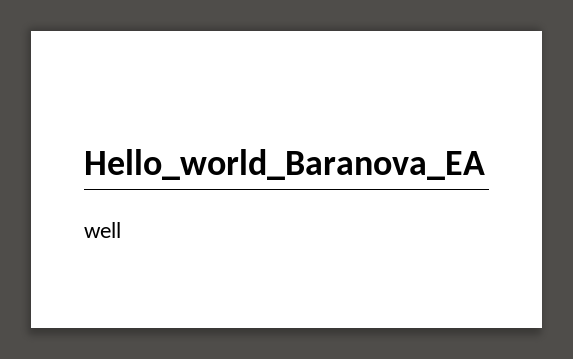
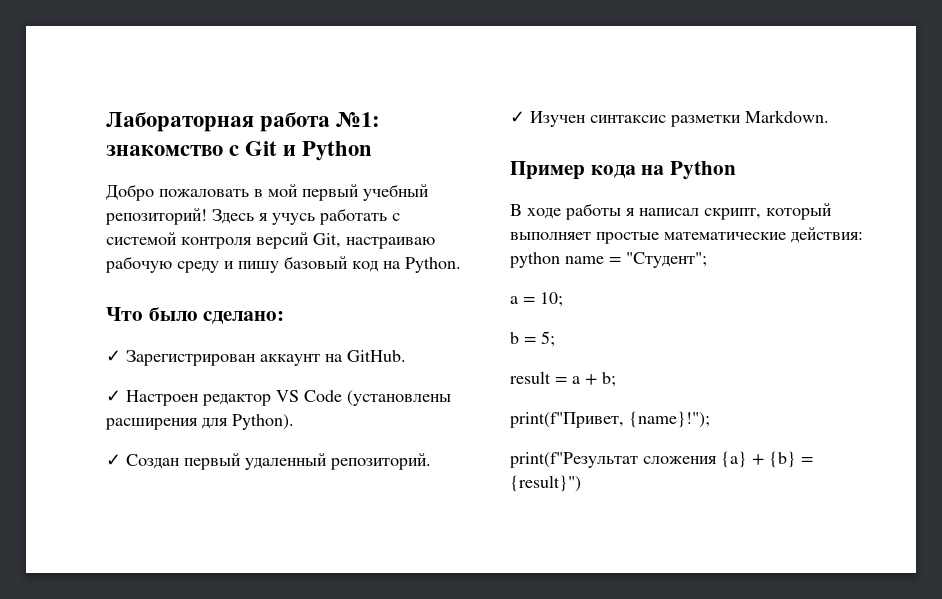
- Hello_world_Baranova_EA
- well
+ Лабораторная работа №1: знакомство с Git и Python
+ Добро пожаловать в мой первый учебный репозиторий! Здесь я учусь работать с системой контроля версий Git, настраиваю рабочую среду и пишу базовый код на Python.
+ Что было сделано:
+ ✓ Зарегистрирован аккаунт на GitHub.
+ ✓ Настроен редактор VS Code (установлены расширения для Python).
+ ✓ Создан первый удаленный репозиторий.
+ ✓ Изучен синтаксис разметки Markdown.
+ Пример кода на Python
+ В ходе работы я написал скрипт, который выполняет простые математические действия: python name = "Студент";
+ a = 10;
+ b = 5;
+ result = a + b;
+ print(f"Привет, {name}!");
+ print(f"Результат сложения {a} + {b} = {result}")

